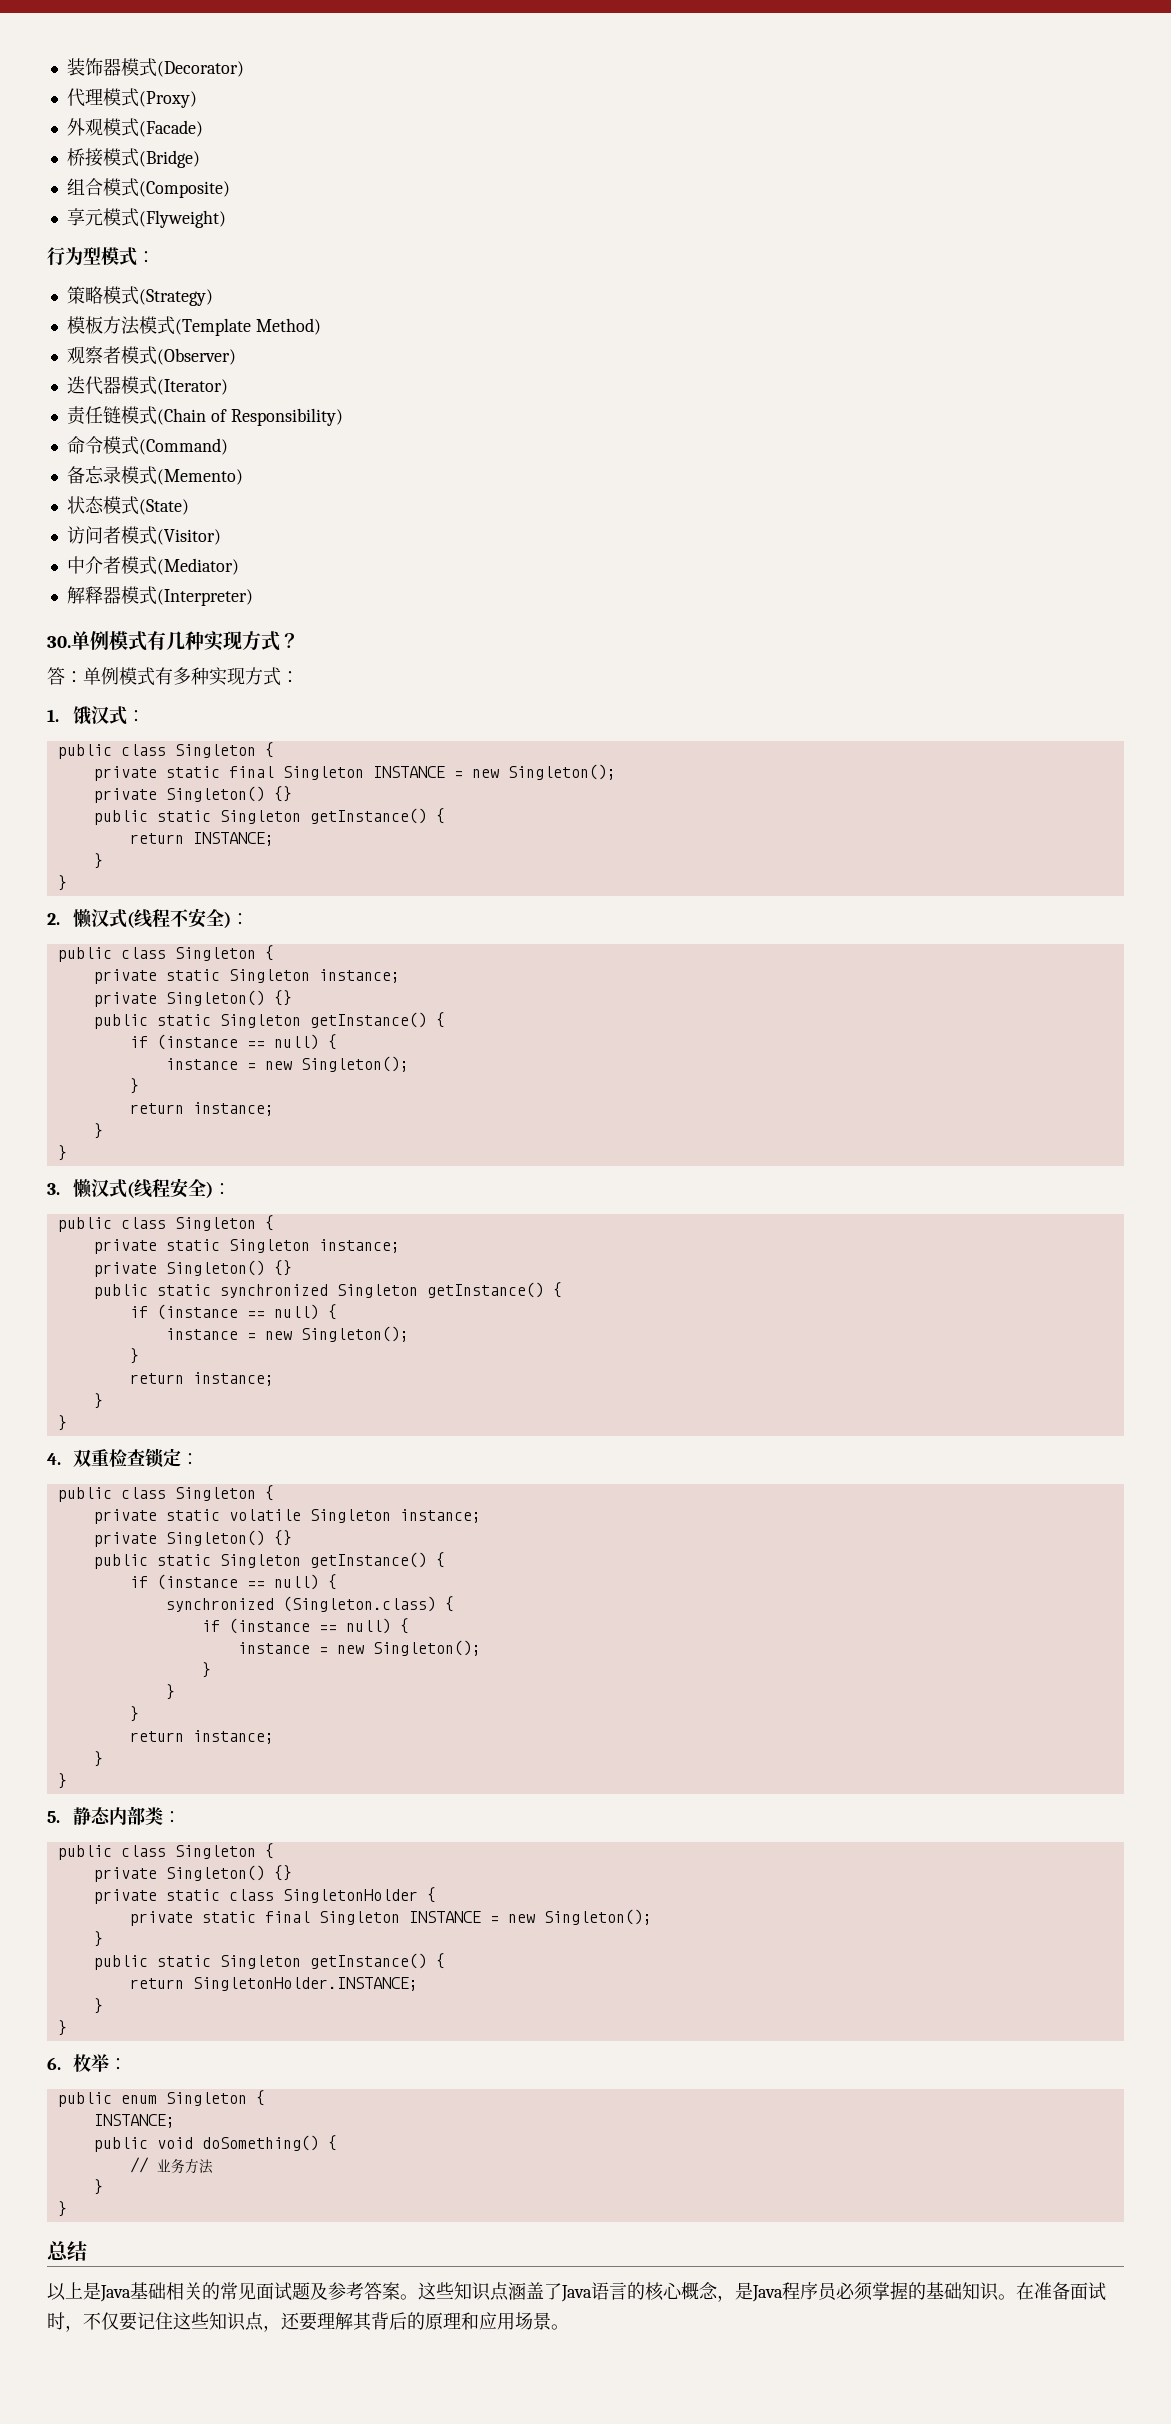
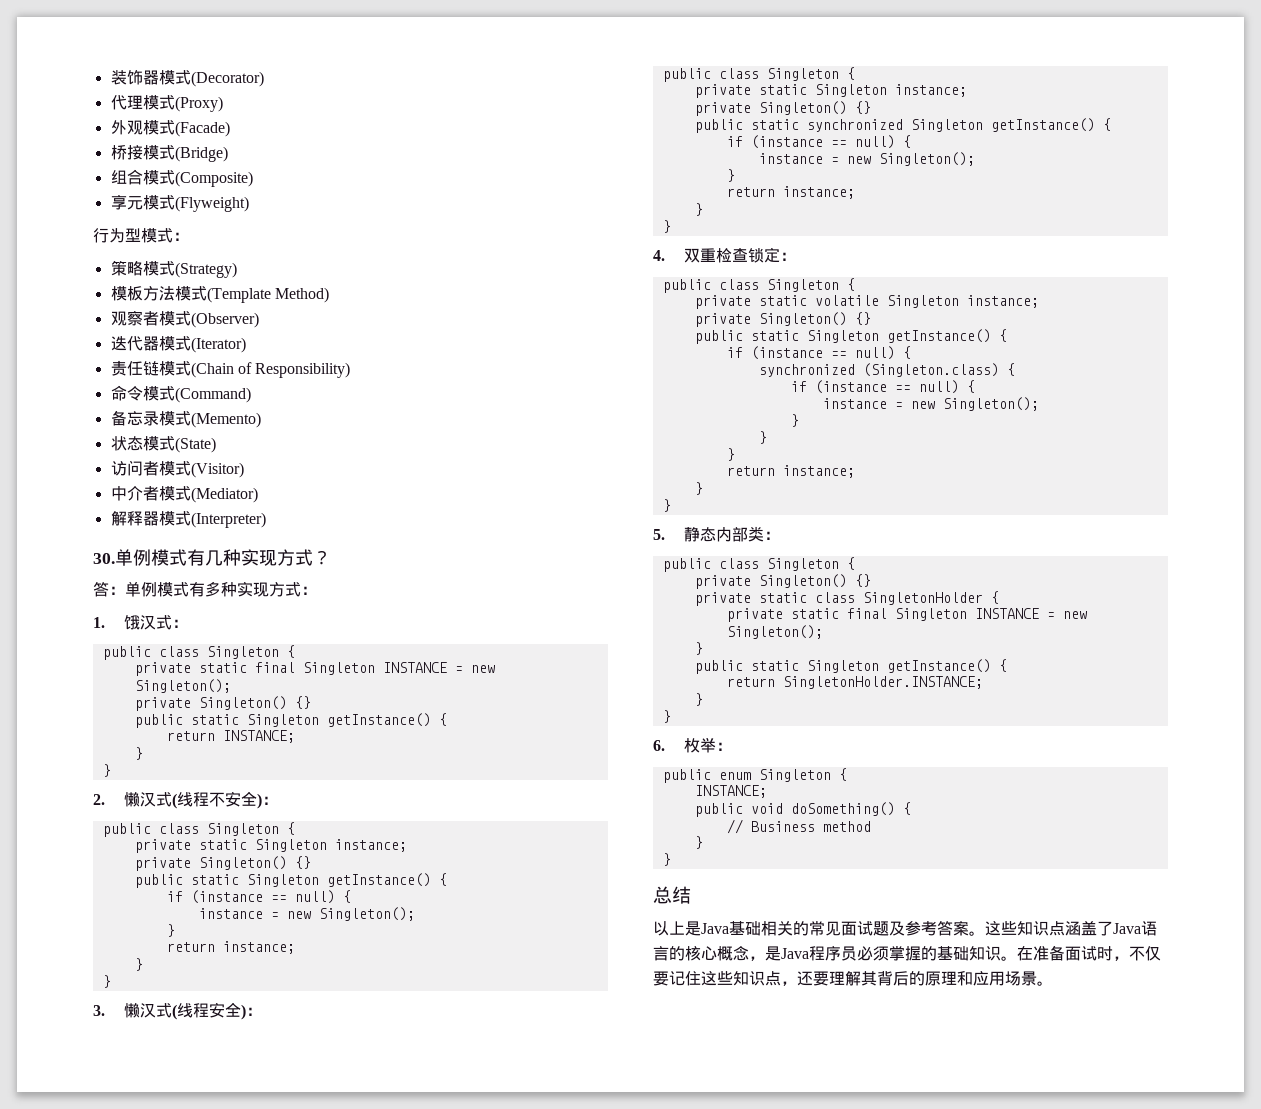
- // 业务方法
+ // Business method

